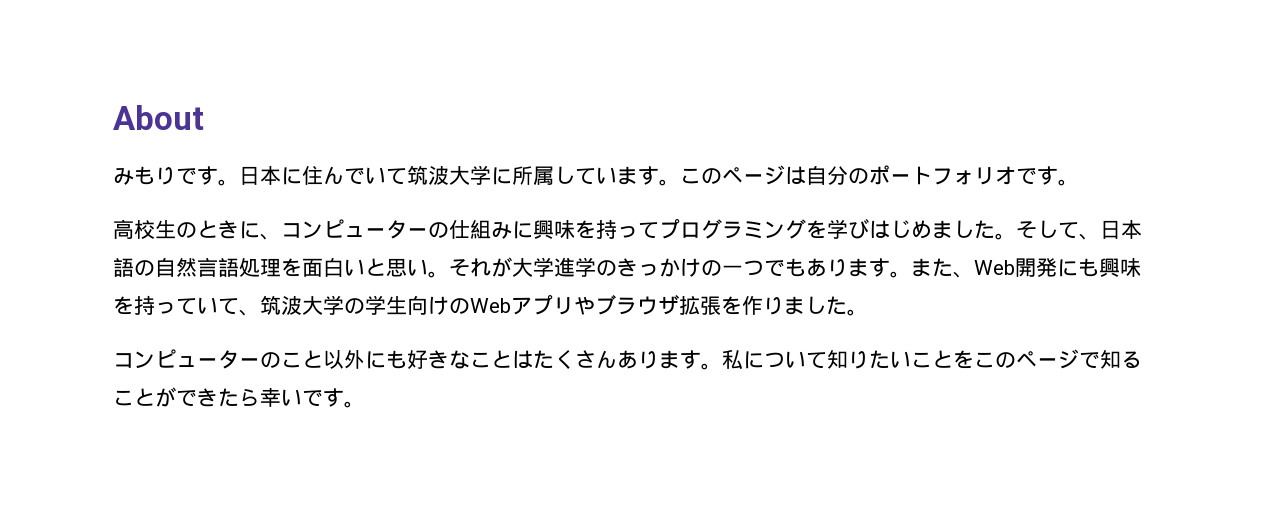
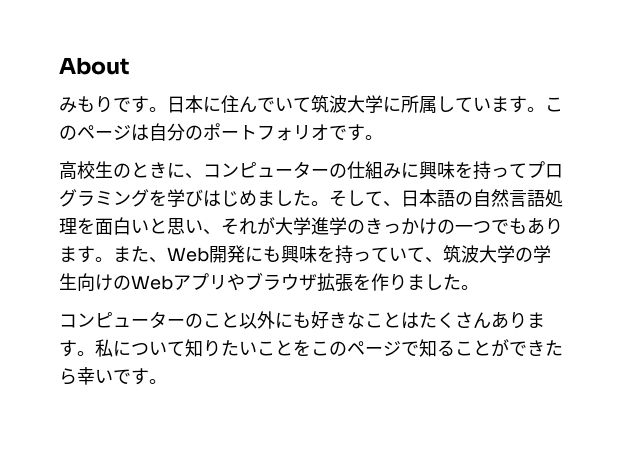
- そして、日本語の自然言語処理を面白いと思い。それが大学進学のきっかけの一つでもあります。
+ そして、日本語の自然言語処理を面白いと思い、それが大学進学のきっかけの一つでもあります。

